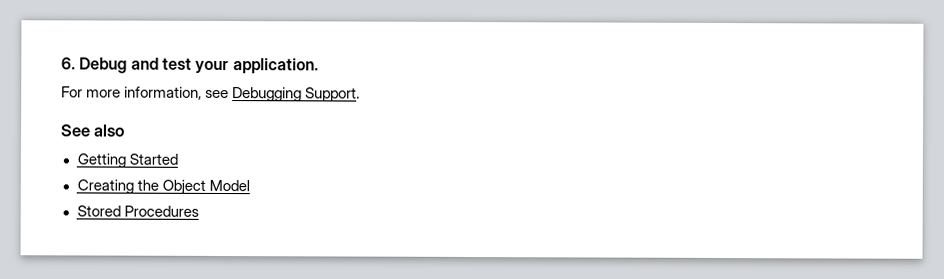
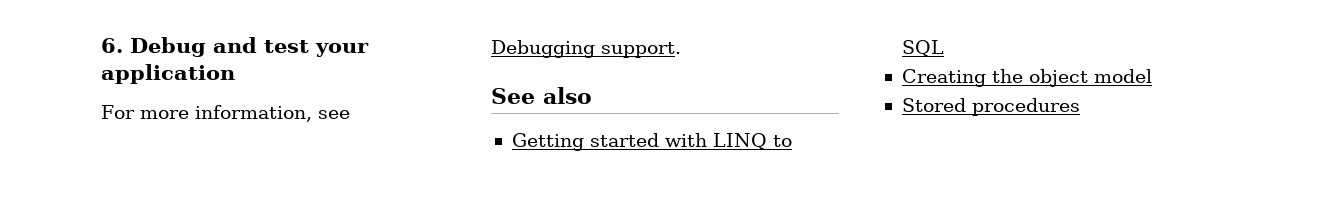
- 6. Debug and test your application.
+ 6. Debug and test your application
- For more information, see Debugging Support.
+ For more information, see Debugging support.
- Getting Started
+ Getting started with LINQ to SQL
- Creating the Object Model
+ Creating the object model
- Stored Procedures
+ Stored procedures

